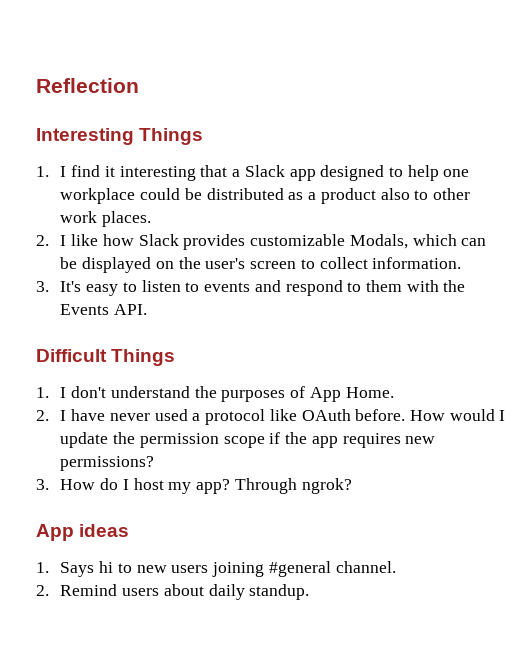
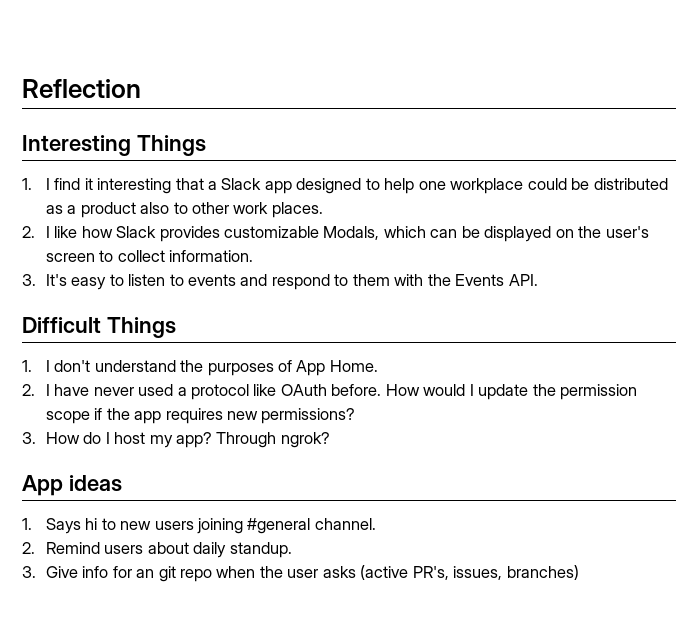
+ 3. Give info for an git repo when the user asks (active PR's, issues, branches)

